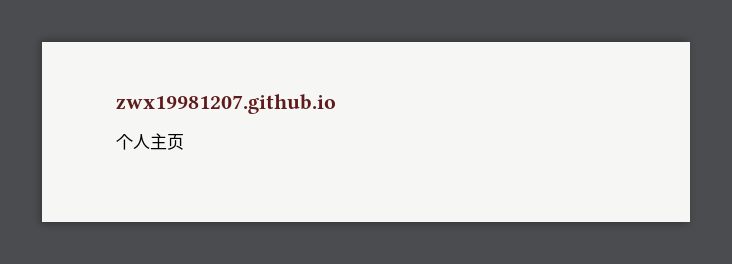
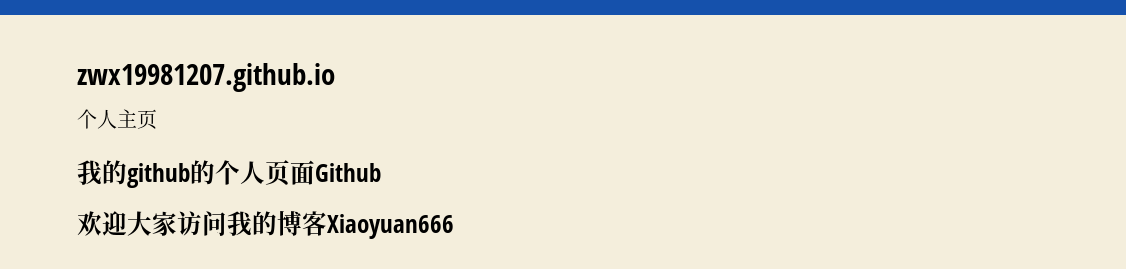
+ 我的github的个人页面Github
+ 欢迎大家访问我的博客Xiaoyuan666

